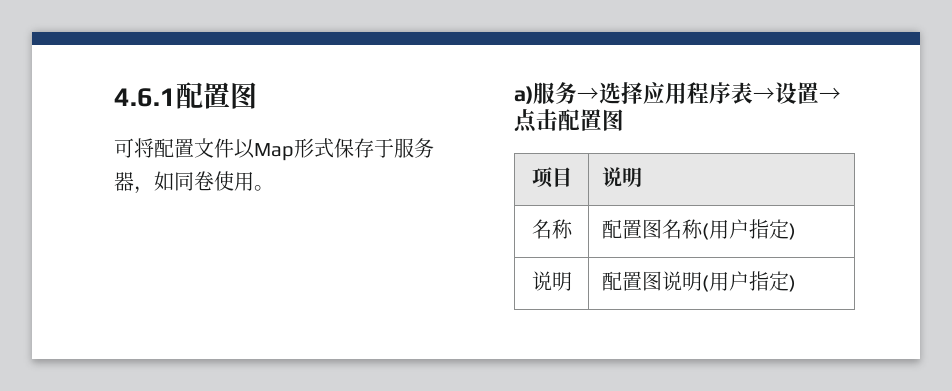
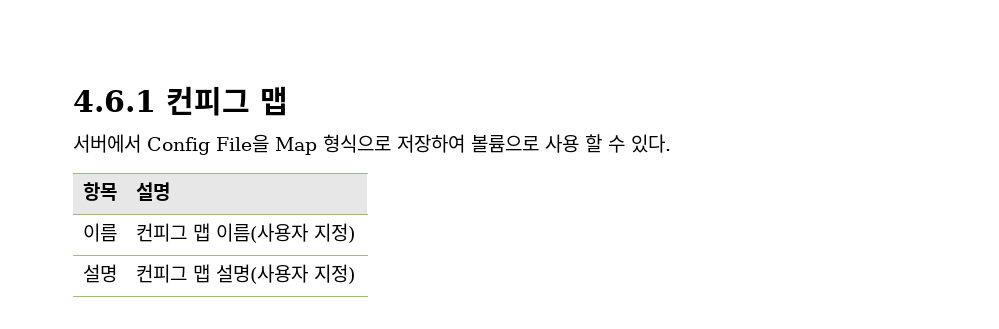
- 4.6.1配置图
- 可将配置文件以Map形式保存于服务器，如同卷使用。
- a)服务→选择应用程序表→设置→点击配置图
- 项目 | 说明
- 名称 | 配置图名称(用户指定)
- 说明 | 配置图说明(用户指定)
+ 4.6.1 컨피그 맵
+ 서버에서 Config File을 Map 형식으로 저장하여 볼륨으로 사용 할 수 있다.
+ 항목 | 설명
+ 이름 | 컨피그 맵 이름(사용자 지정)
+ 설명 | 컨피그 맵 설명(사용자 지정)

